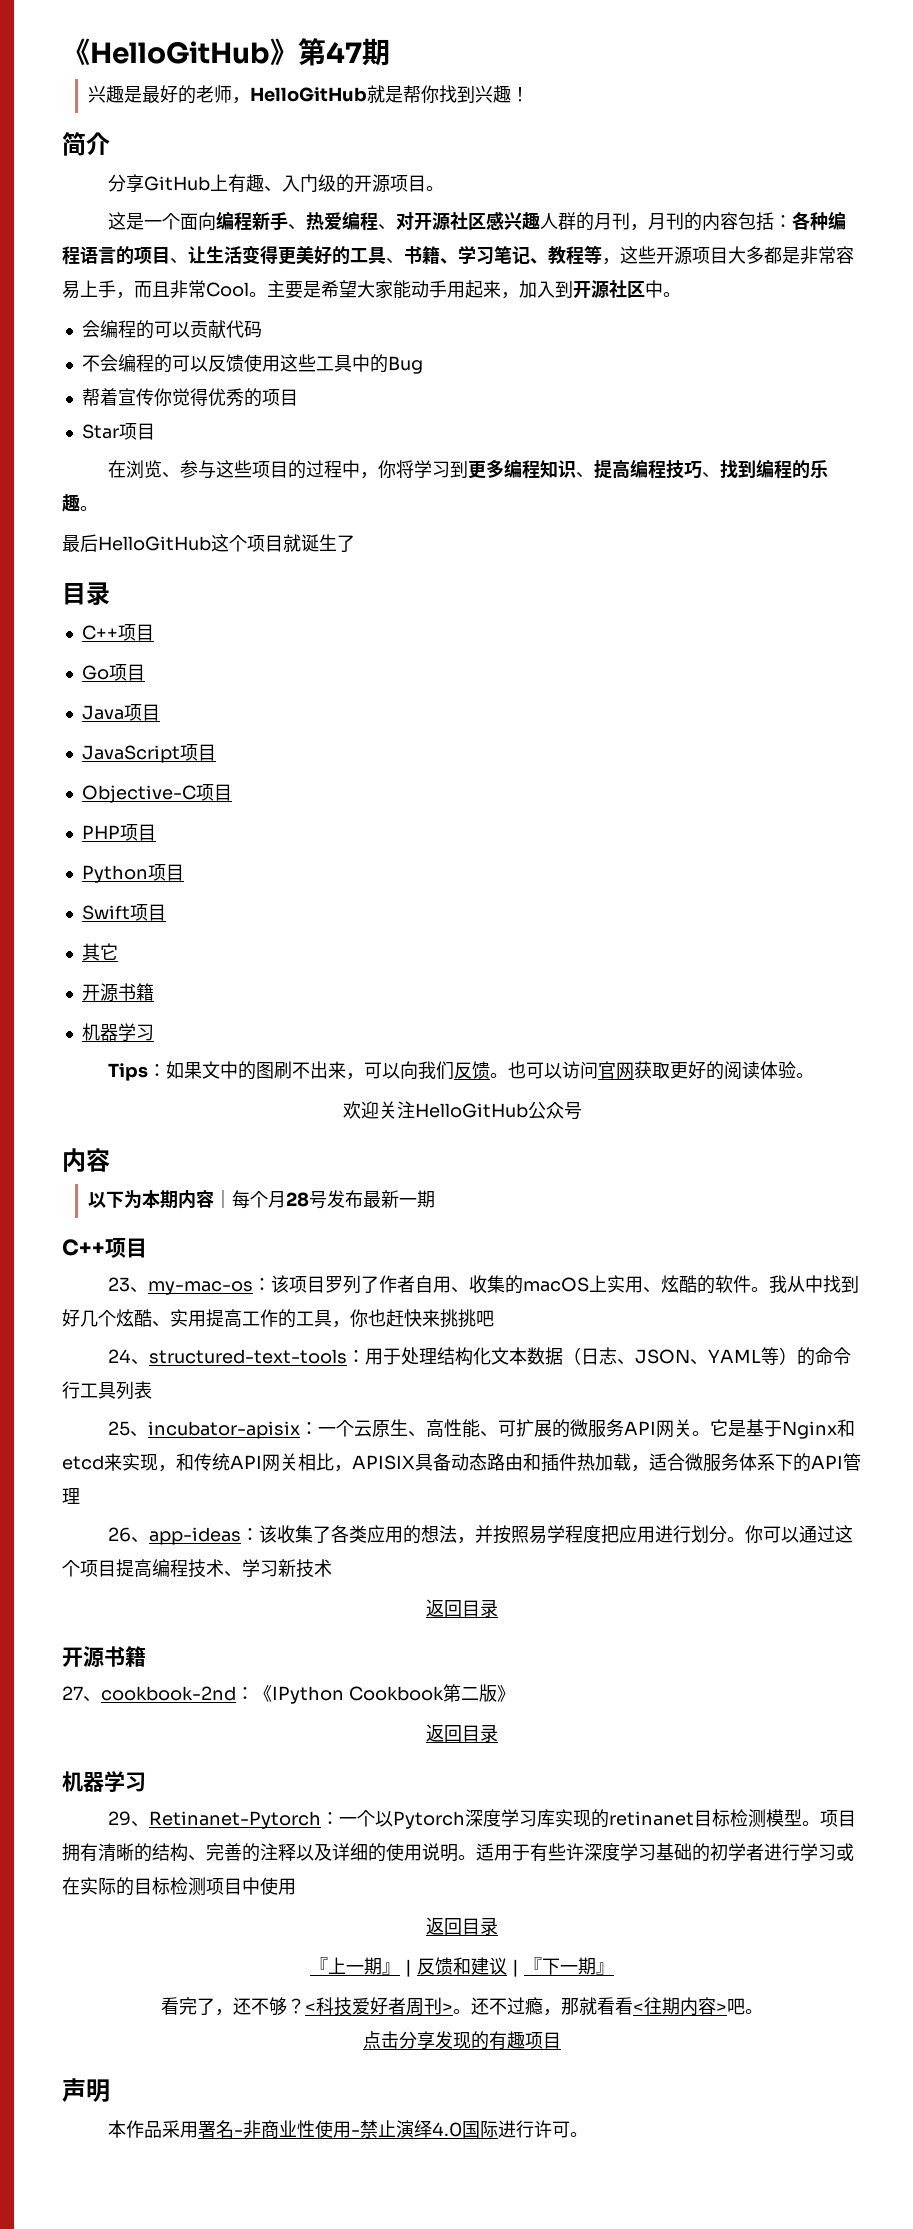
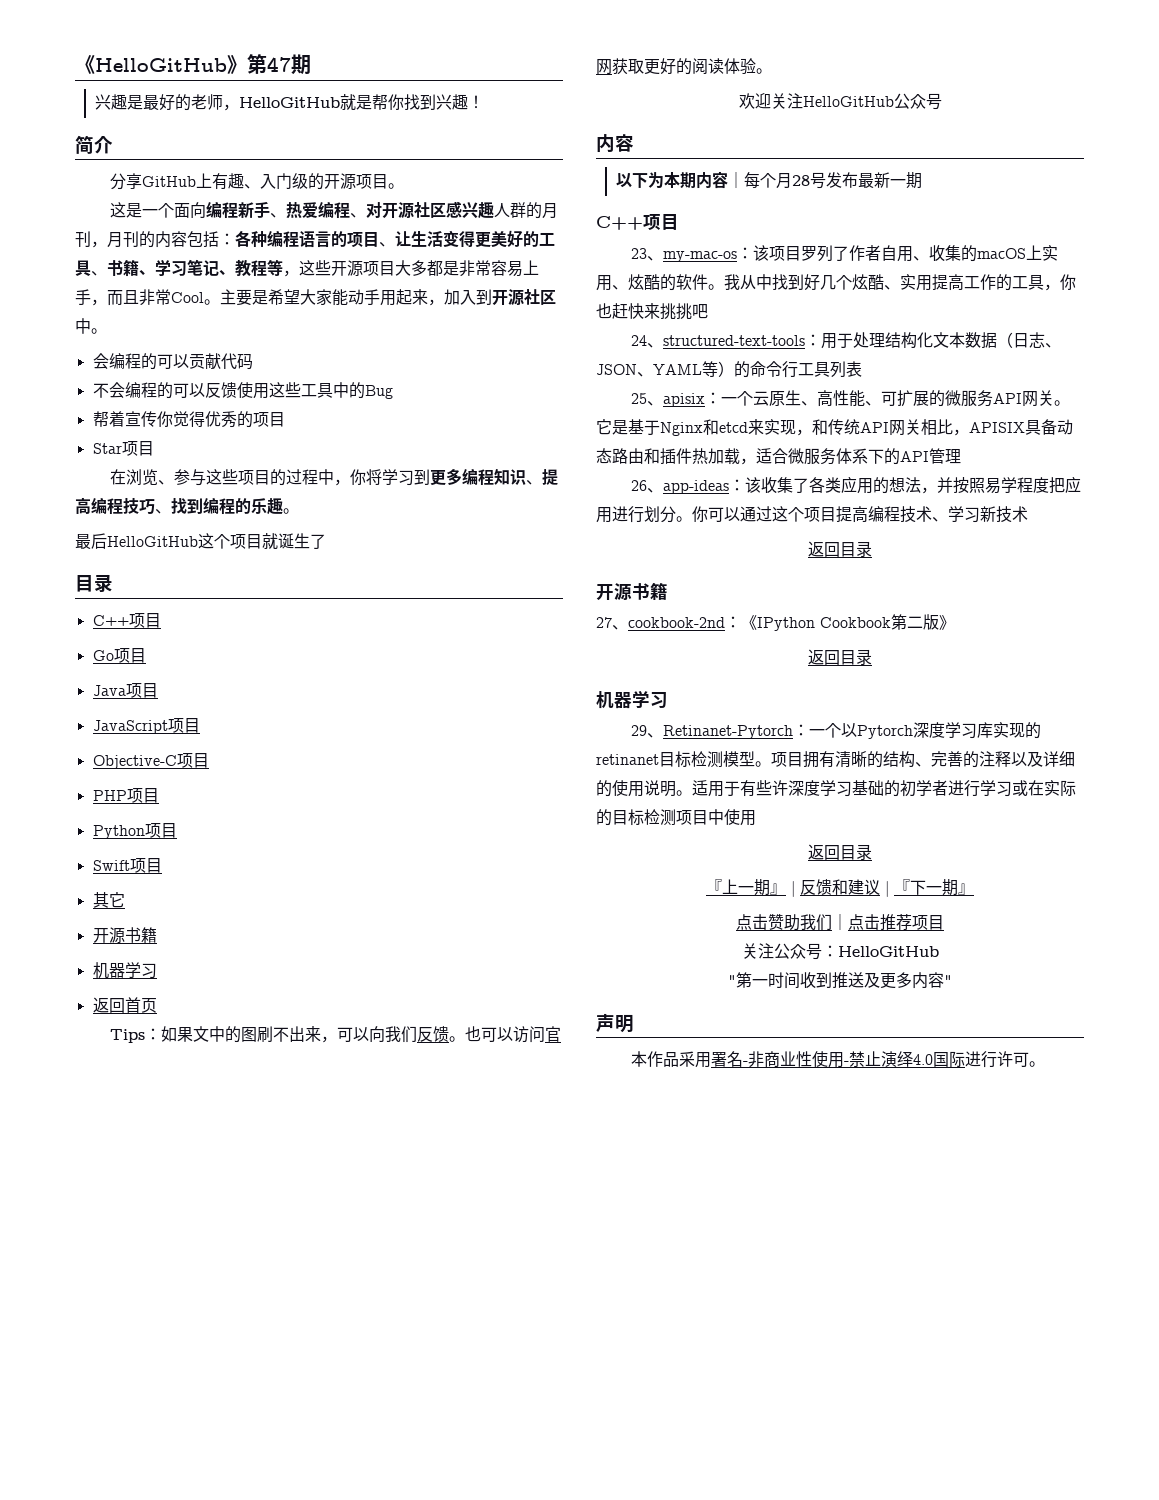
+ 返回首页
- 25、incubator-apisix：一个云原生、高性能、可扩展的微服务API网关。
+ 25、apisix：一个云原生、高性能、可扩展的微服务API网关。
- 看完了，还不够？<科技爱好者周刊>。还不过瘾，那就看看<往期内容>吧。
- 点击分享发现的有趣项目
+ 点击赞助我们｜点击推荐项目
+ 关注公众号：HelloGitHub
+ "第一时间收到推送及更多内容"

